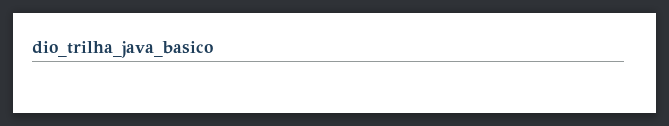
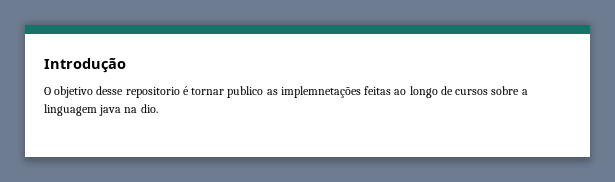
- dio_trilha_java_basico
+ Introdução
+ O objetivo desse repositorio é tornar publico as implemnetações feitas ao longo de cursos sobre a linguagem java na dio.

